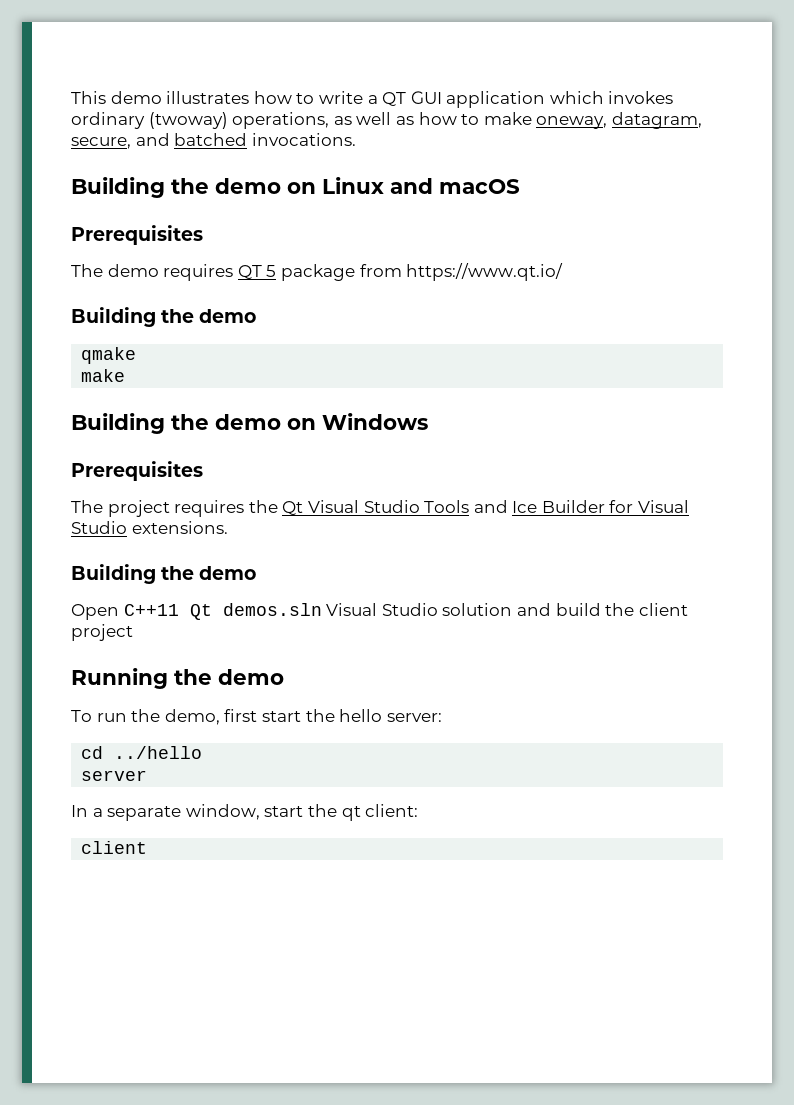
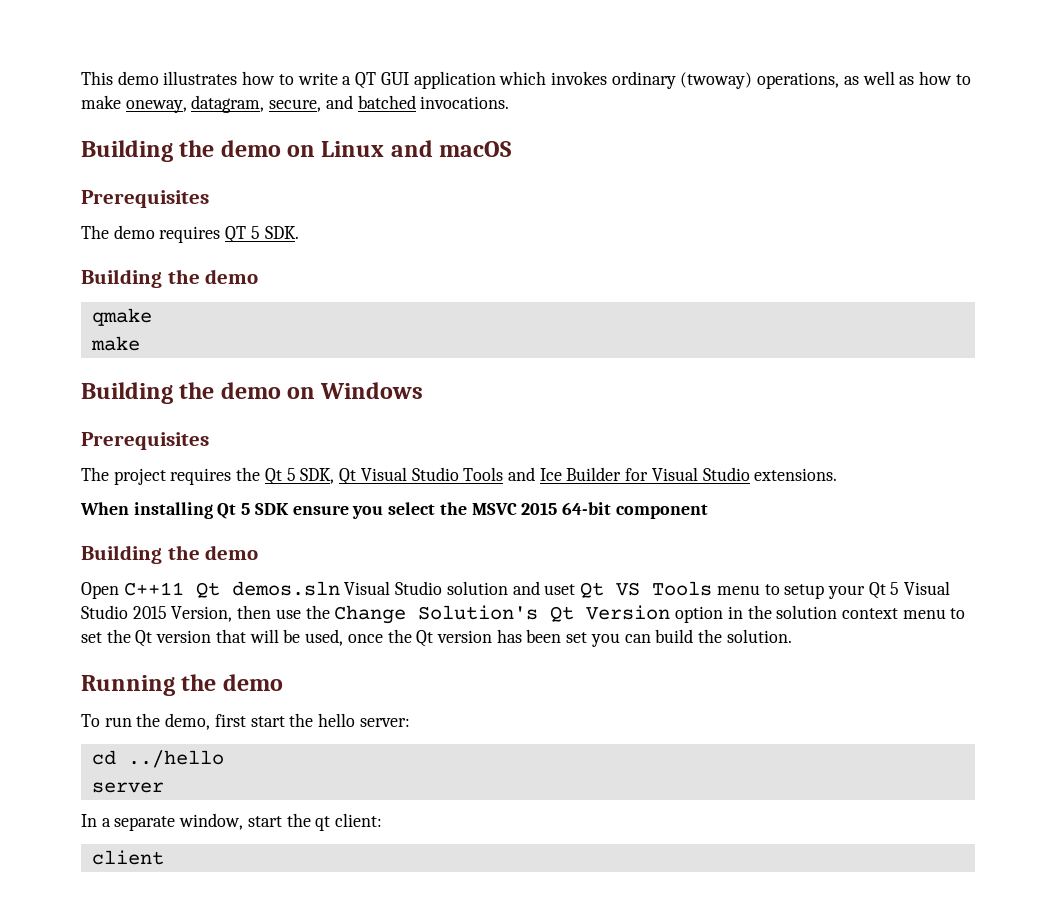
- The demo requires QT 5 package from https://www.qt.io/
+ The demo requires QT 5 SDK.
- The project requires the Qt Visual Studio Tools and Ice Builder for Visual Studio extensions.
+ The project requires the Qt 5 SDK, Qt Visual Studio Tools and Ice Builder for Visual Studio extensions.
+ When installing Qt 5 SDK ensure you select the MSVC 2015 64-bit component
- Open C++11 Qt demos.sln Visual Studio solution and build the client project
+ Open C++11 Qt demos.sln Visual Studio solution and uset Qt VS Tools menu to setup your Qt 5 Visual Studio 2015 Version, then use the Change Solution's Qt Version option in the solution context menu to set the Qt version that will be used, once the Qt version has been set you can build the solution.

